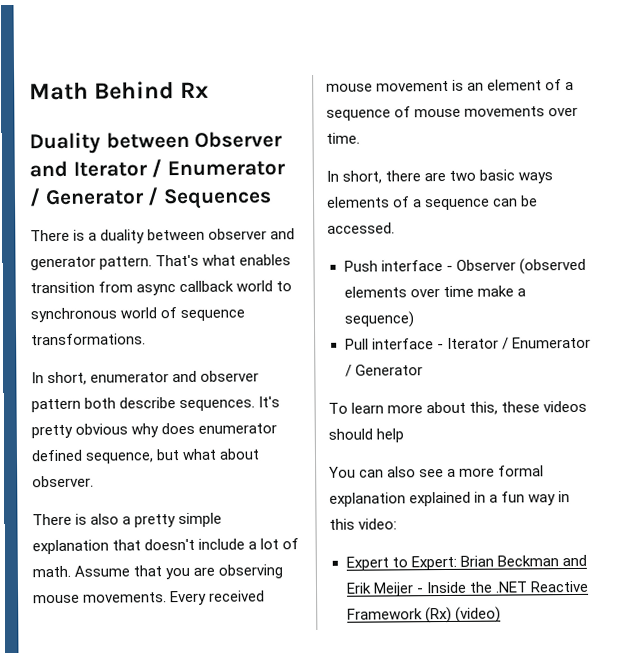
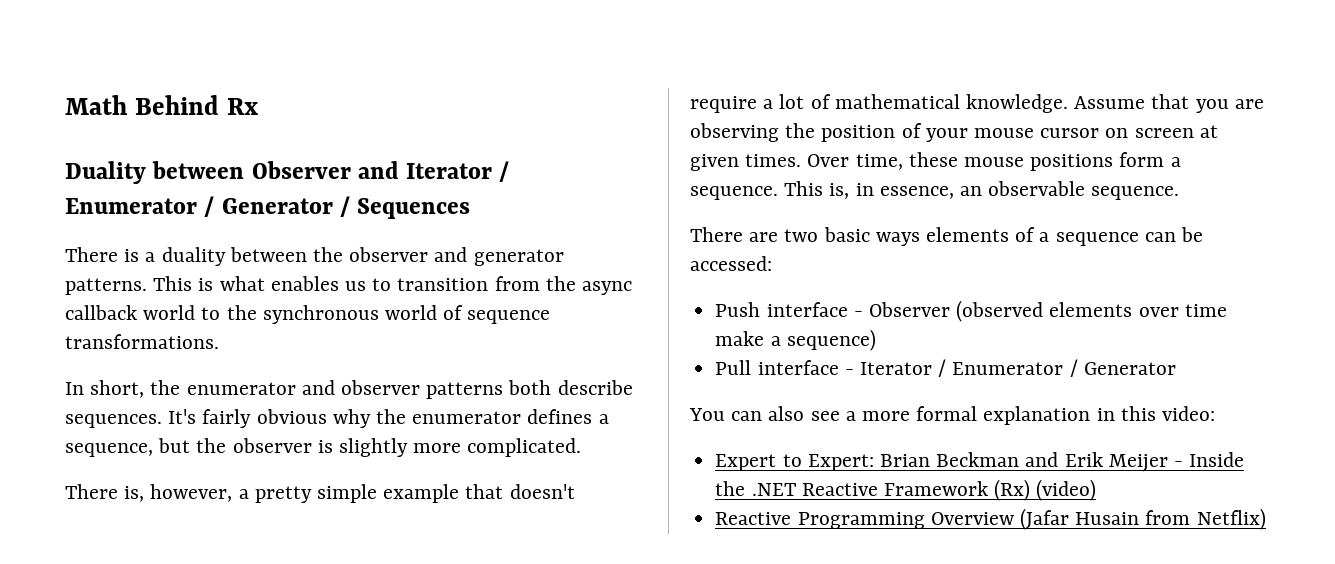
- There is a duality between observer and generator pattern. That's what enables transition from async callback world to synchronous world of sequence transformations.
+ There is a duality between the observer and generator patterns. This is what enables us to transition from the async callback world to the synchronous world of sequence transformations.
- In short, enumerator and observer pattern both describe sequences.
+ In short, the enumerator and observer patterns both describe sequences.
- It's pretty obvious why does enumerator defined sequence, but what about observer.
- There is also a pretty simple explanation that doesn't include a lot of math.
+ It's fairly obvious why the enumerator defines a sequence, but the observer is slightly more complicated.
+ There is, however, a pretty simple example that doesn't require a lot of mathematical knowledge.
- Assume that you are observing mouse movements. Every received mouse movement is an element of a sequence of mouse movements over time.
- In short, there are two basic ways elements of a sequence can be accessed.
+ Assume that you are observing the position of your mouse cursor on screen at given times. Over time, these mouse positions form a sequence. This is, in essence, an observable sequence.
+ There are two basic ways elements of a sequence can be accessed:
- To learn more about this, these videos should help
- You can also see a more formal explanation explained in a fun way in this video:
+ You can also see a more formal explanation in this video:
+ Reactive Programming Overview (Jafar Husain from Netflix)

